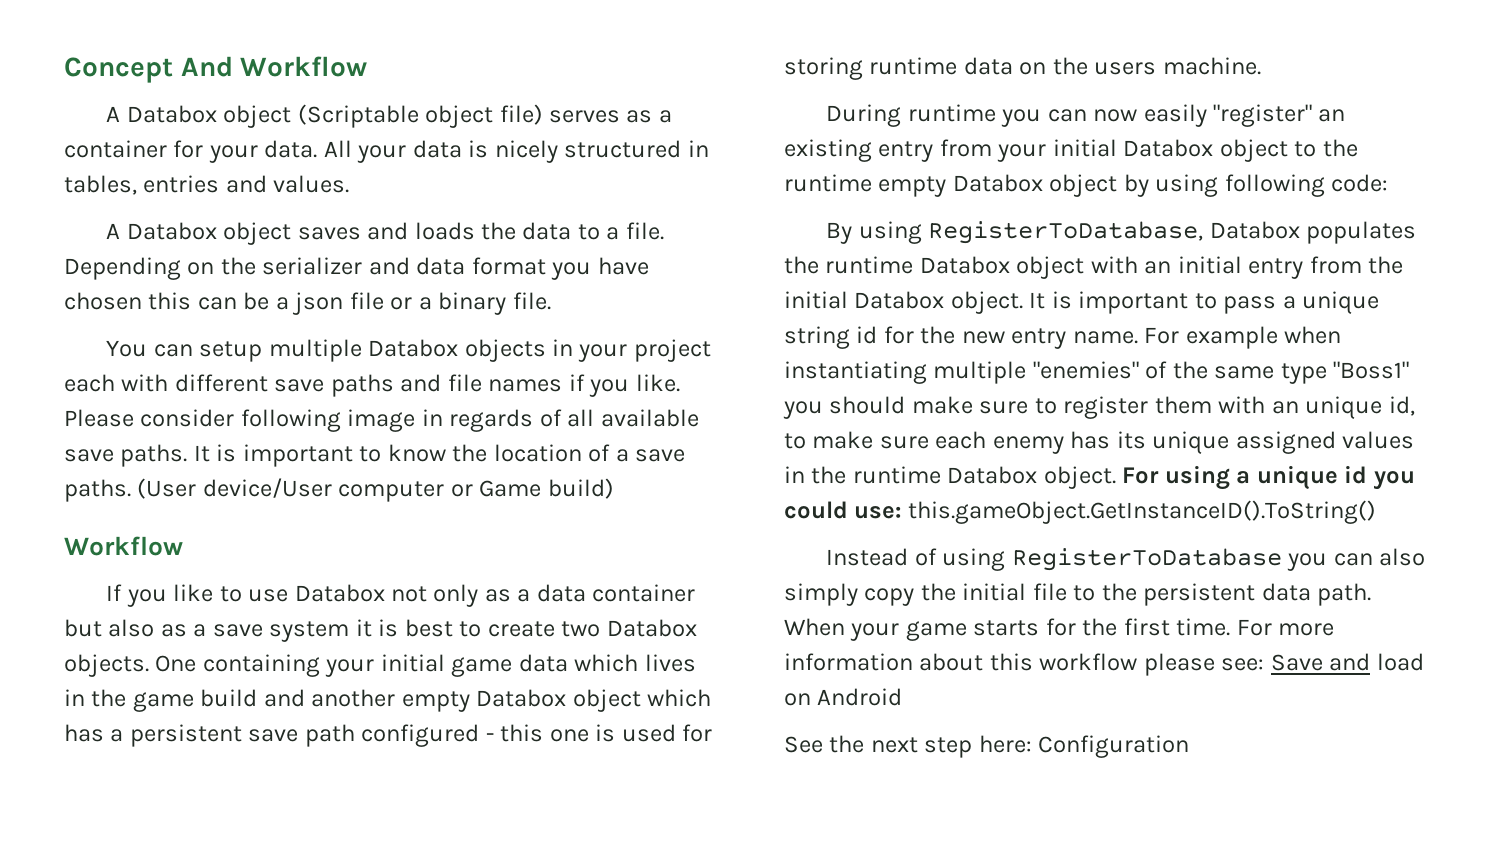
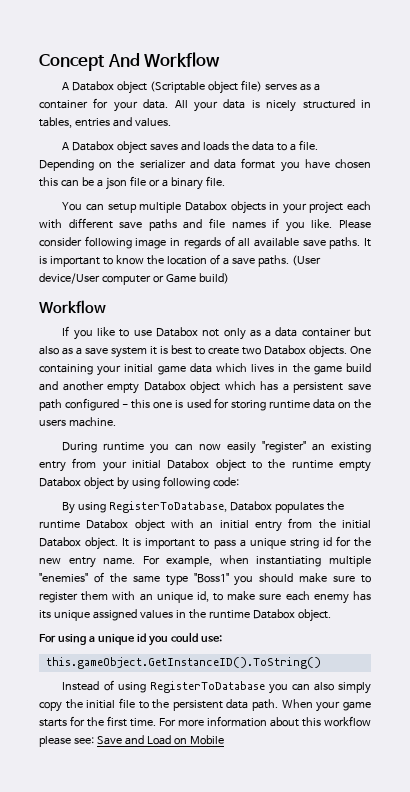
- For example when instantiating multiple "enemies" of the same type "Boss1" you should make sure to register them with an unique id, to make sure each enemy has its unique assigned values in the runtime Databox object. For using a unique id you could use: this.gameObject.GetInstanceID().ToString()
+ For example, when instantiating multiple "enemies" of the same type "Boss1" you should make sure to register them with an unique id, to make sure each enemy has its unique assigned values in the runtime Databox object.
+ For using a unique id you could use:
+ this.gameObject.GetInstanceID().ToString()
- For more information about this workflow please see: Save and load on Android
- See the next step here: Configuration
+ For more information about this workflow please see: Save and Load on Mobile

